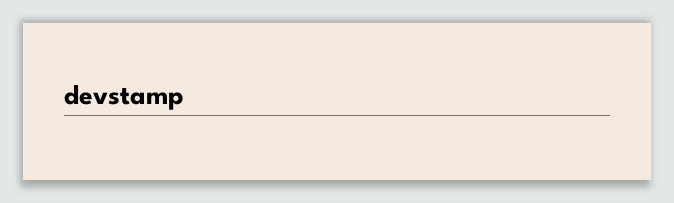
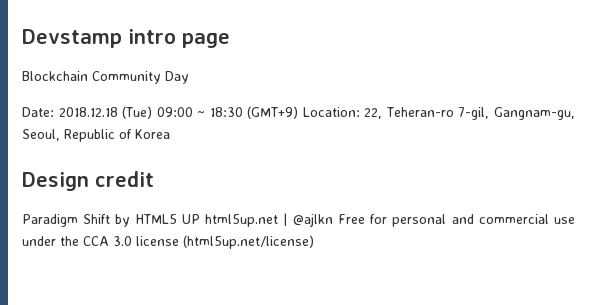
- devstamp
+ Devstamp intro page
+ Blockchain Community Day
+ Date: 2018.12.18 (Tue) 09:00 ~ 18:30 (GMT+9) Location: 22, Teheran-ro 7-gil, Gangnam-gu, Seoul, Republic of Korea
+ Design credit
+ Paradigm Shift by HTML5 UP html5up.net | @ajlkn Free for personal and commercial use under the CCA 3.0 license (html5up.net/license)

